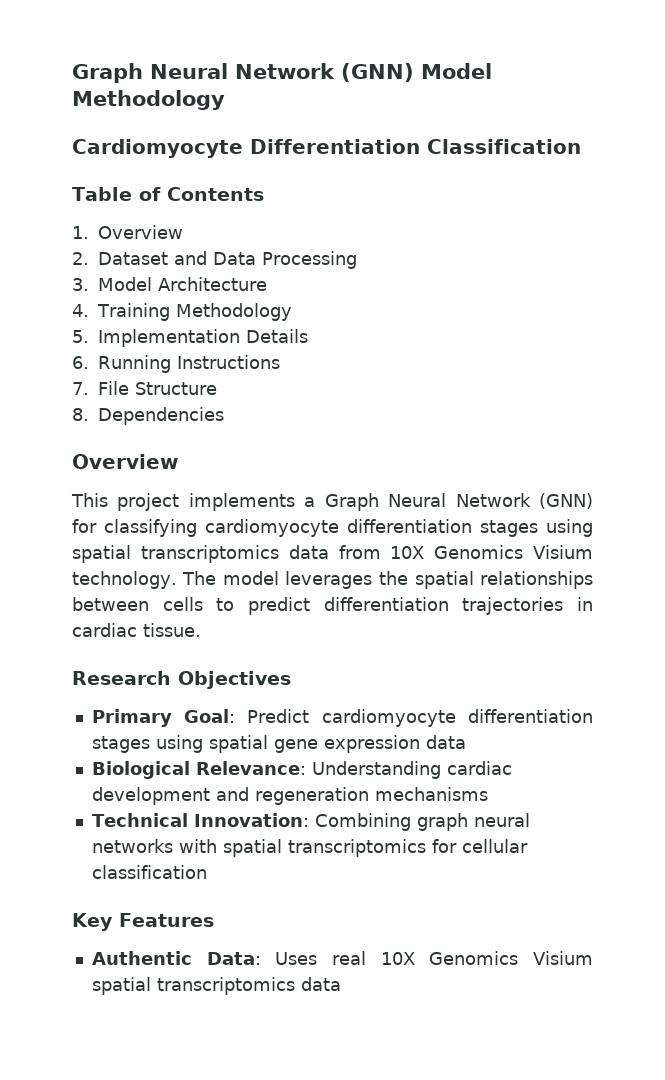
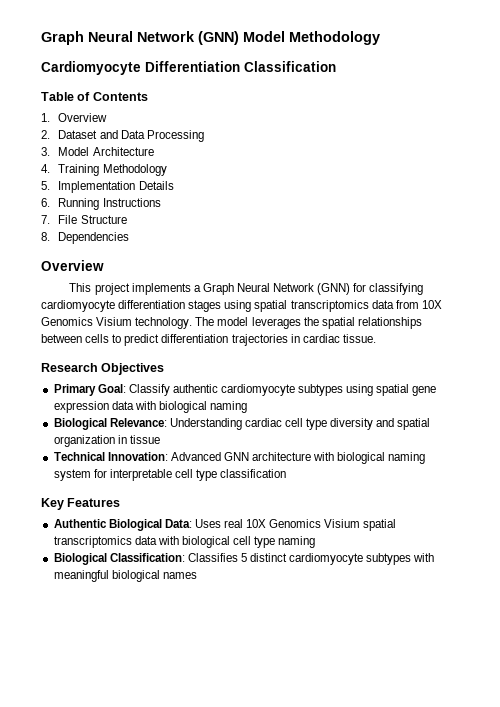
- Primary Goal: Predict cardiomyocyte differentiation stages using spatial gene expression data
+ Primary Goal: Classify authentic cardiomyocyte subtypes using spatial gene expression data with biological naming
- Biological Relevance: Understanding cardiac development and regeneration mechanisms
- Technical Innovation: Combining graph neural networks with spatial transcriptomics for cellular classification
+ Biological Relevance: Understanding cardiac cell type diversity and spatial organization in tissue
+ Technical Innovation: Advanced GNN architecture with biological naming system for interpretable cell type classification
- Authentic Data: Uses real 10X Genomics Visium spatial transcriptomics data
+ Authentic Biological Data: Uses real 10X Genomics Visium spatial transcriptomics data with biological cell type naming
+ Biological Classification: Classifies 5 distinct cardiomyocyte subtypes with meaningful biological names

